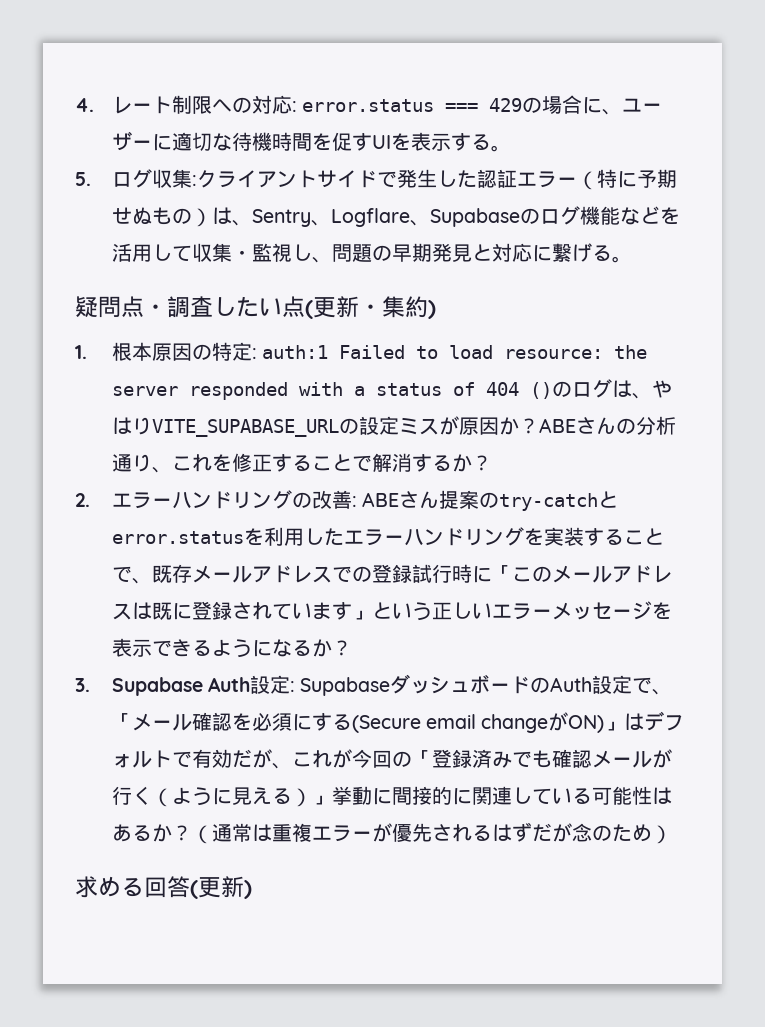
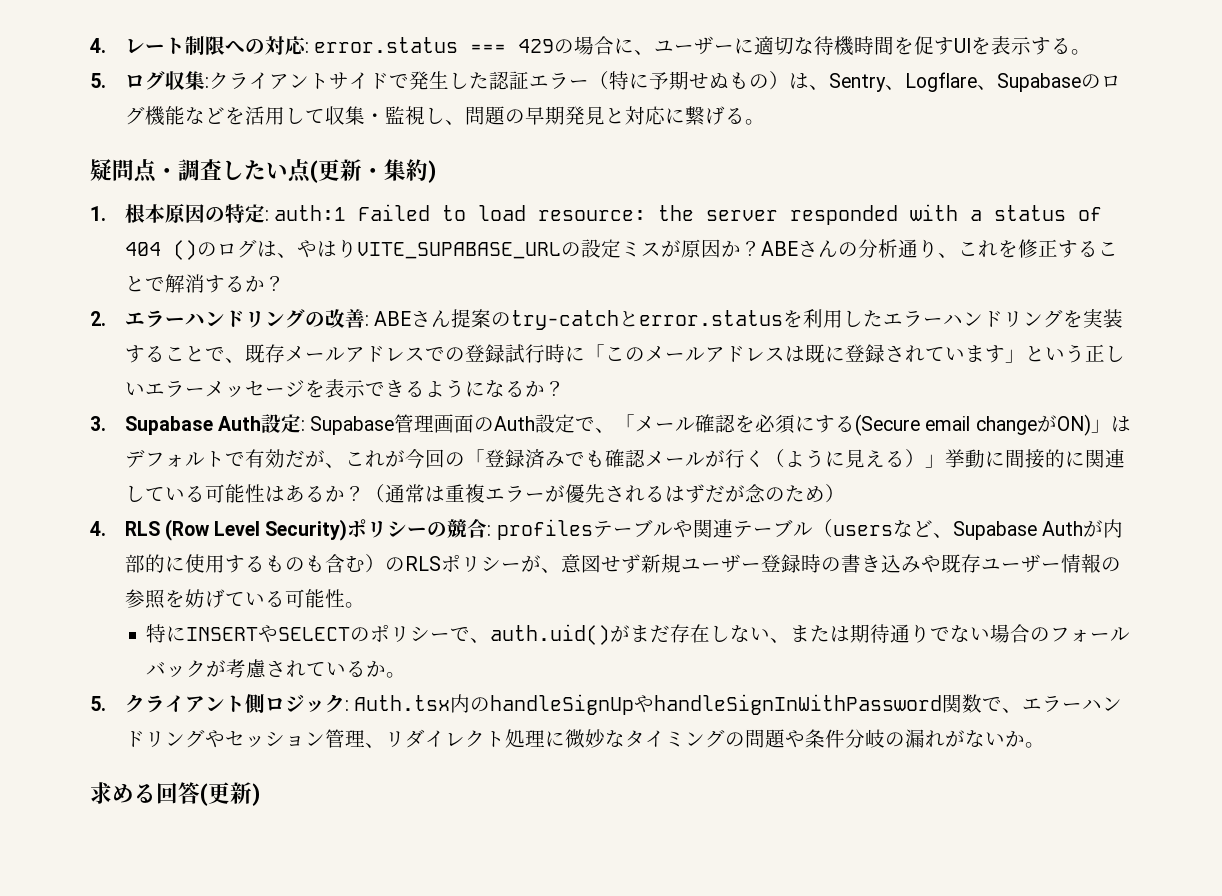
- 3. Supabase Auth設定: SupabaseダッシュボードのAuth設定で、「メール確認を必須にする(Secure email changeがON)」はデフォルトで有効だが、これが今回の「登録済みでも確認メールが行く（ように見える）」挙動に間接的に関連している可能性はあるか？
+ 3. Supabase Auth設定: Supabase管理画面のAuth設定で、「メール確認を必須にする(Secure email changeがON)」はデフォルトで有効だが、これが今回の「登録済みでも確認メールが行く（ように見える）」挙動に間接的に関連している可能性はあるか？
+ 4. RLS (Row Level Security)ポリシーの競合: profilesテーブルや関連テーブル（usersなど、Supabase Authが内部的に使用するものも含む）のRLSポリシーが、意図せず新規ユーザー登録時の書き込みや既存ユーザー情報の参照を妨げている可能性。
+ 特にINSERTやSELECTのポリシーで、auth.uid()がまだ存在しない、または期待通りでない場合のフォールバックが考慮されているか。
+ 5.クライアント側ロジック: Auth.tsx内のhandleSignUpやhandleSignInWithPassword関数で、エラーハンドリングやセッション管理、リダイレクト処理に微妙なタイミングの問題や条件分岐の漏れがないか。

